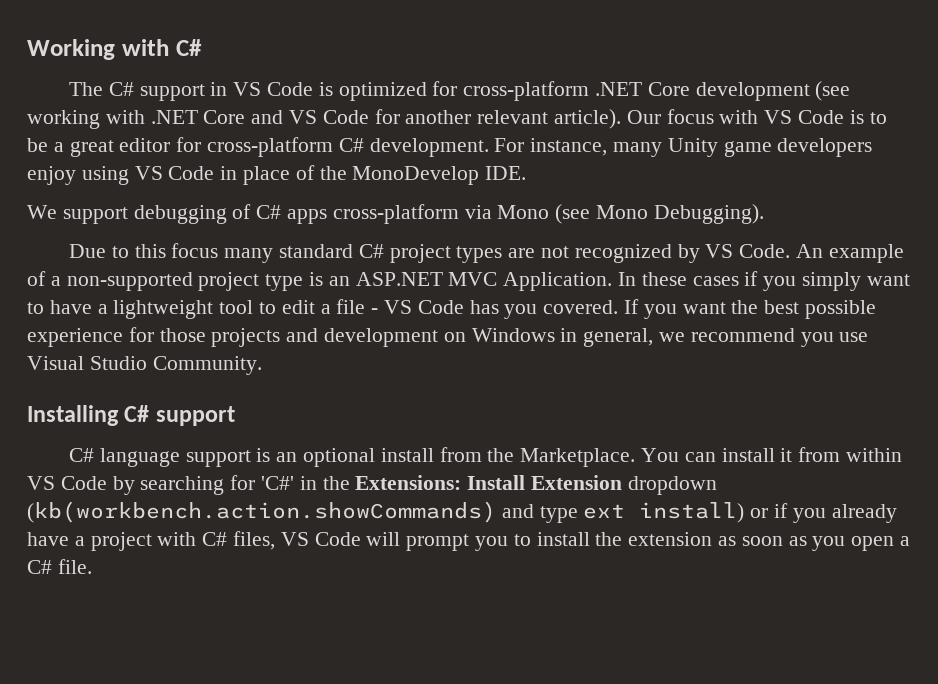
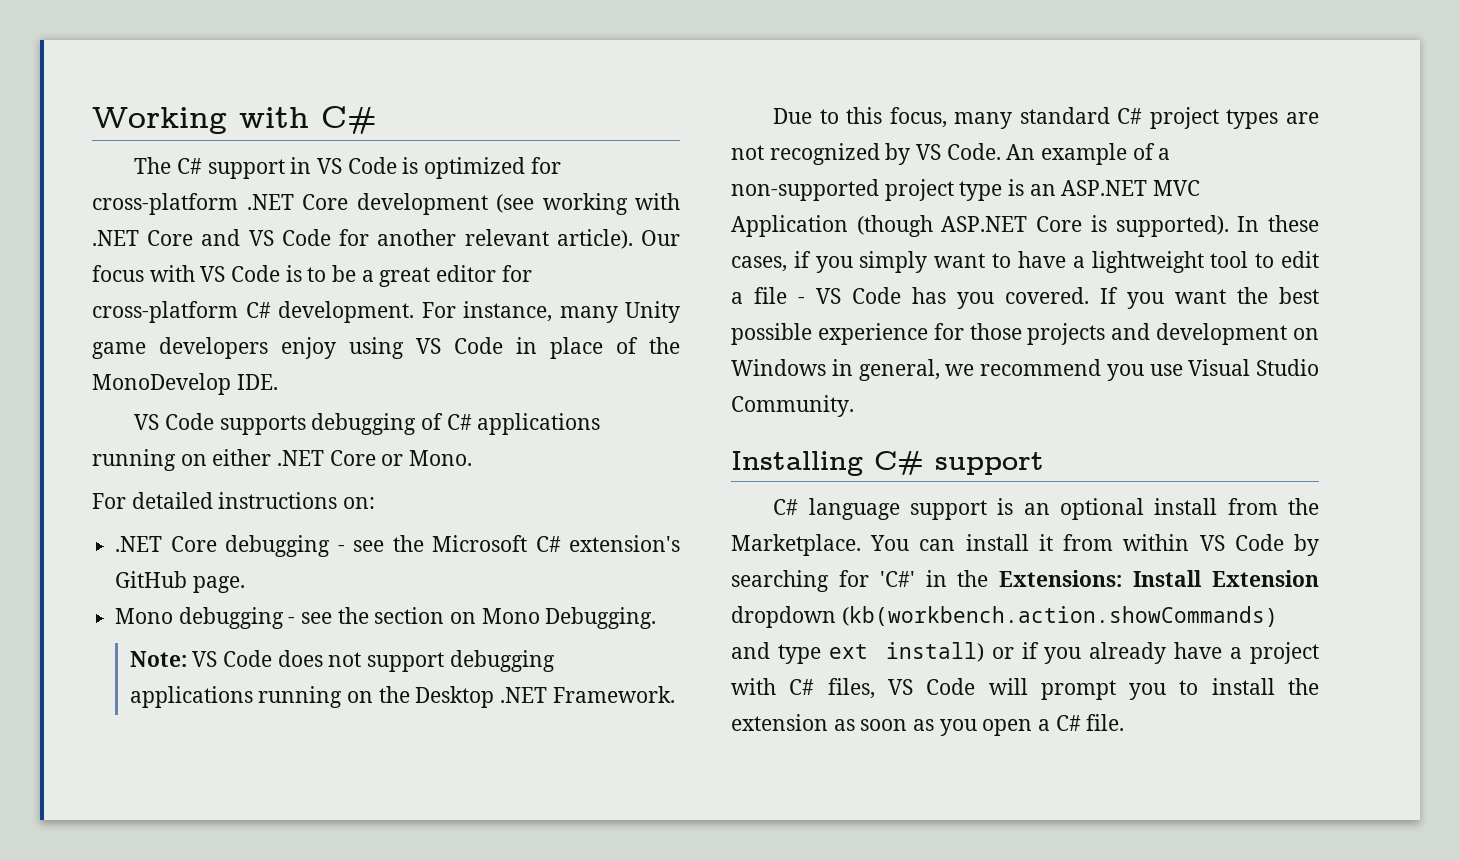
- We support debugging of C# apps cross-platform via Mono (see Mono Debugging).
+ VS Code supports debugging of C# applications running on either .NET Core or Mono.
+ For detailed instructions on:
+ .NET Core debugging - see the Microsoft C# extension's GitHub page.
+ Mono debugging - see the section on Mono Debugging.
+ Note: VS Code does not support debugging applications running on the Desktop .NET Framework.
- Due to this focus many standard C# project types are not recognized by VS Code.
+ Due to this focus, many standard C# project types are not recognized by VS Code.
- An example of a non-supported project type is an ASP.NET MVC Application.
+ An example of a non-supported project type is an ASP.NET MVC Application (though ASP.NET Core is supported).
- In these cases if you simply want to have a lightweight tool to edit a file - VS Code has you covered.
+ In these cases, if you simply want to have a lightweight tool to edit a file - VS Code has you covered.

